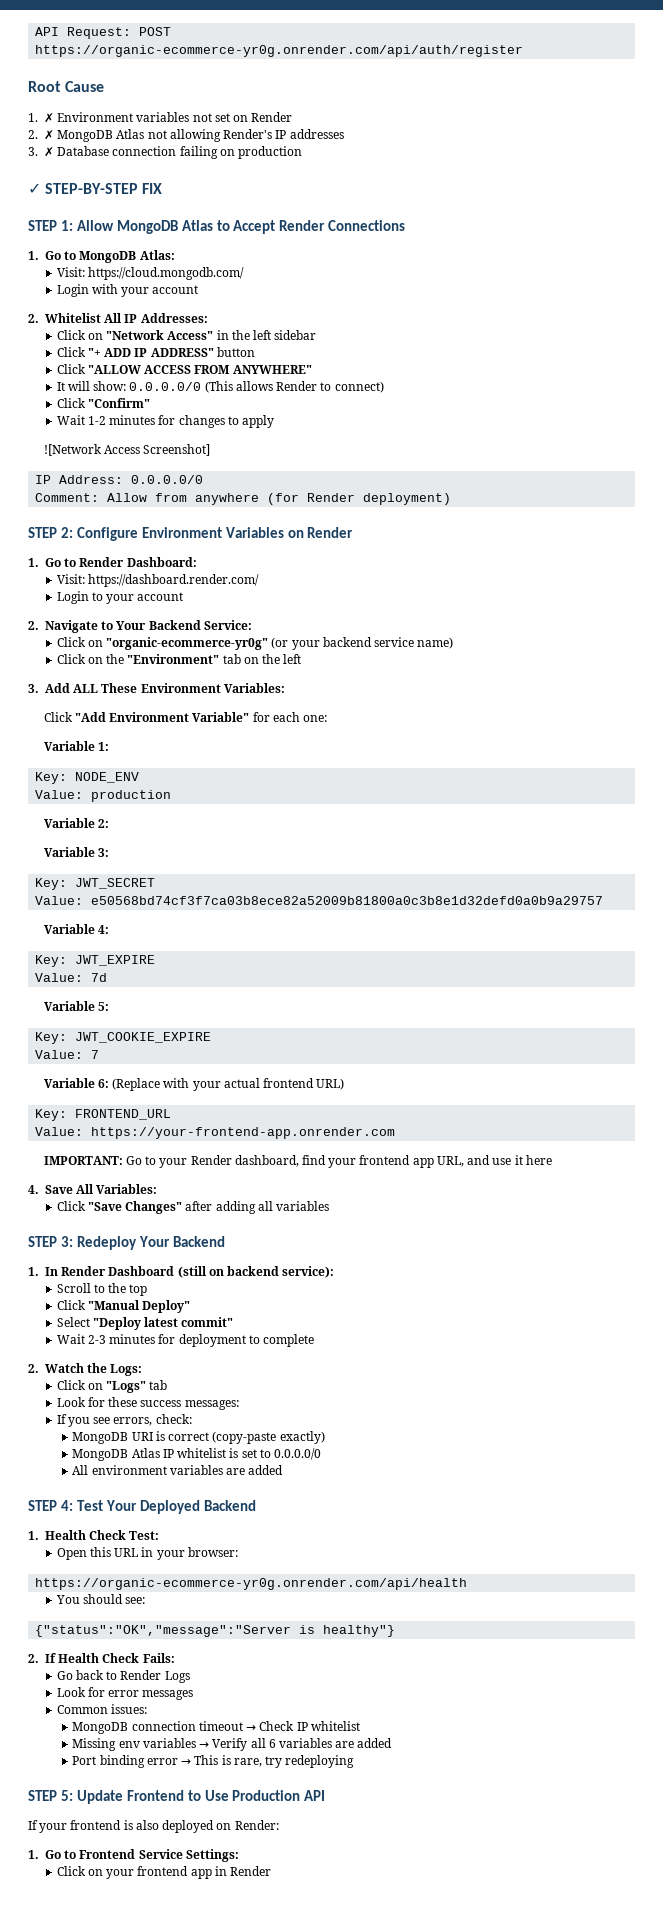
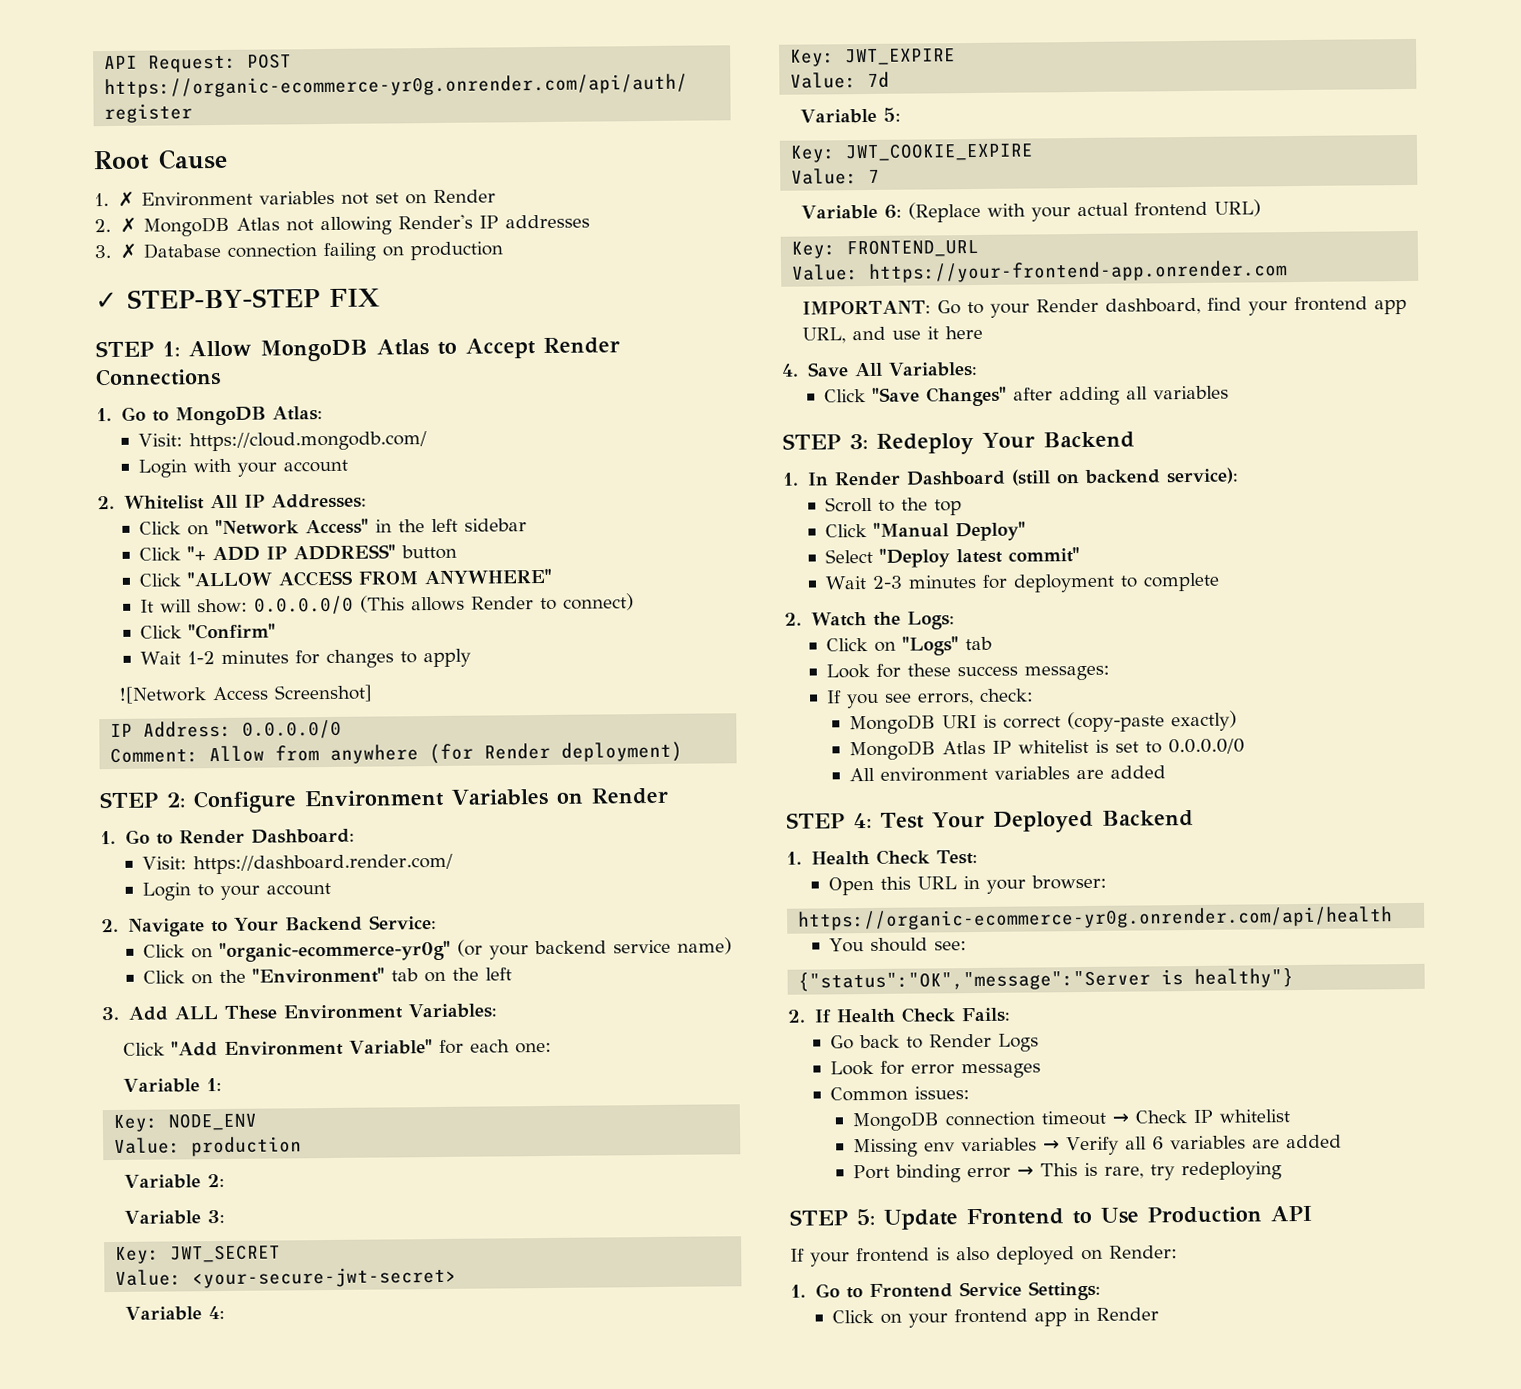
- Value: e50568bd74cf3f7ca03b8ece82a52009b81800a0c3b8e1d32defd0a0b9a29757
+ Value: <your-secure-jwt-secret>

